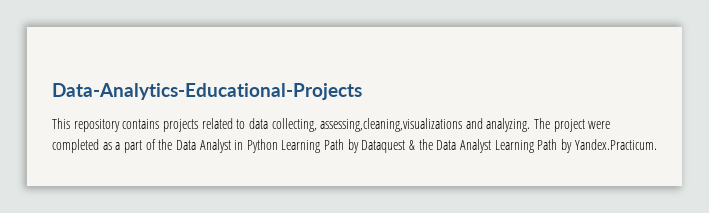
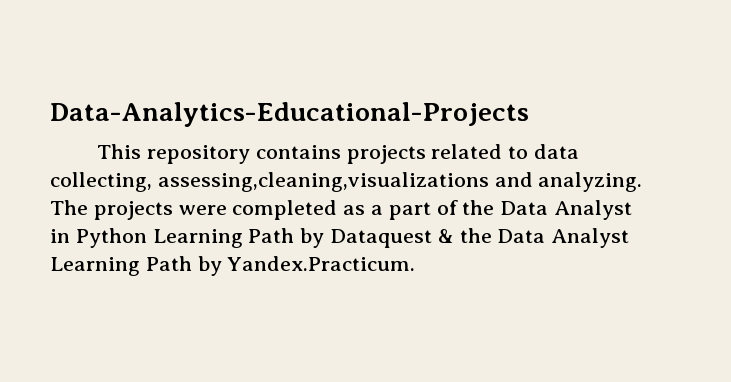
- The project were completed as a part of the Data Analyst in Python Learning Path by Dataquest & the Data Analyst Learning Path by Yandex.Practicum.
+ The projects were completed as a part of the Data Analyst in Python Learning Path by Dataquest & the Data Analyst Learning Path by Yandex.Practicum.

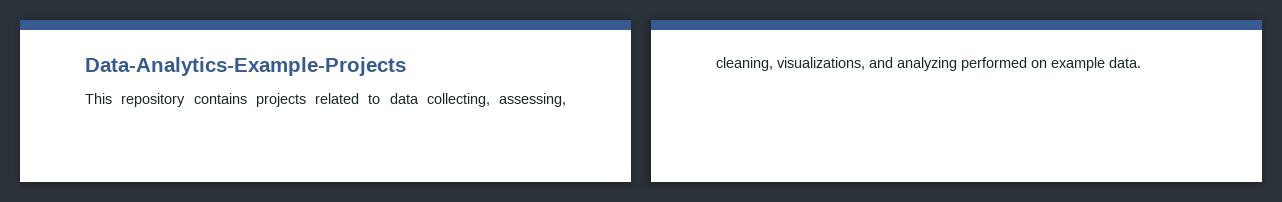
- Data-Analytics-Educational-Projects
+ Data-Analytics-Example-Projects
- This repository contains projects related to data collecting, assessing,cleaning,visualizations and analyzing. The projects were completed as a part of the Data Analyst in Python Learning Path by Dataquest & the Data Analyst Learning Path by Yandex.Practicum.
+ This repository contains projects related to data collecting, assessing, cleaning, visualizations, and analyzing performed on example data.

